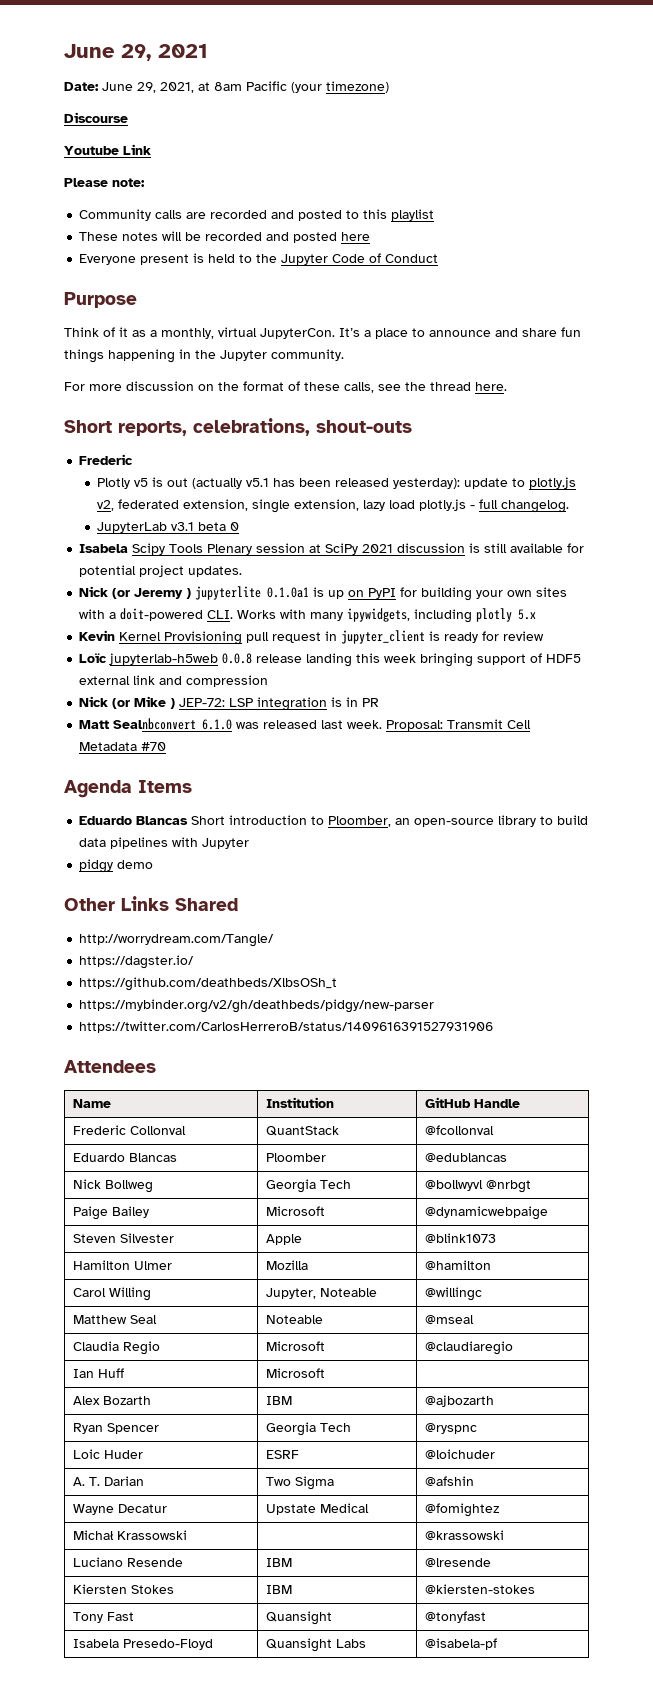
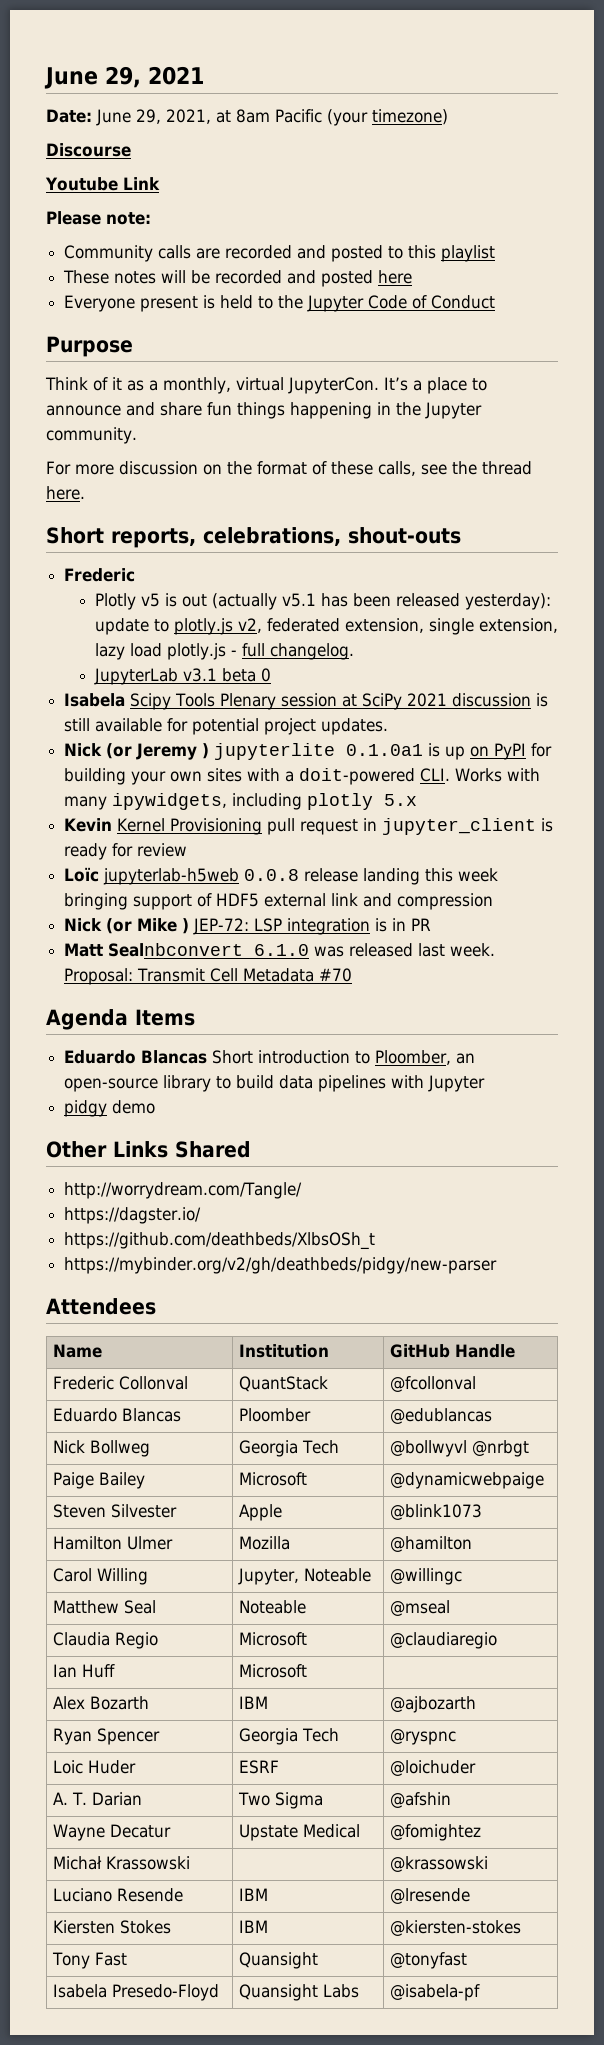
- https://twitter.com/CarlosHerreroB/status/1409616391527931906

